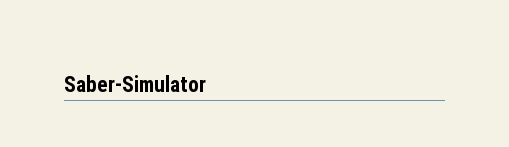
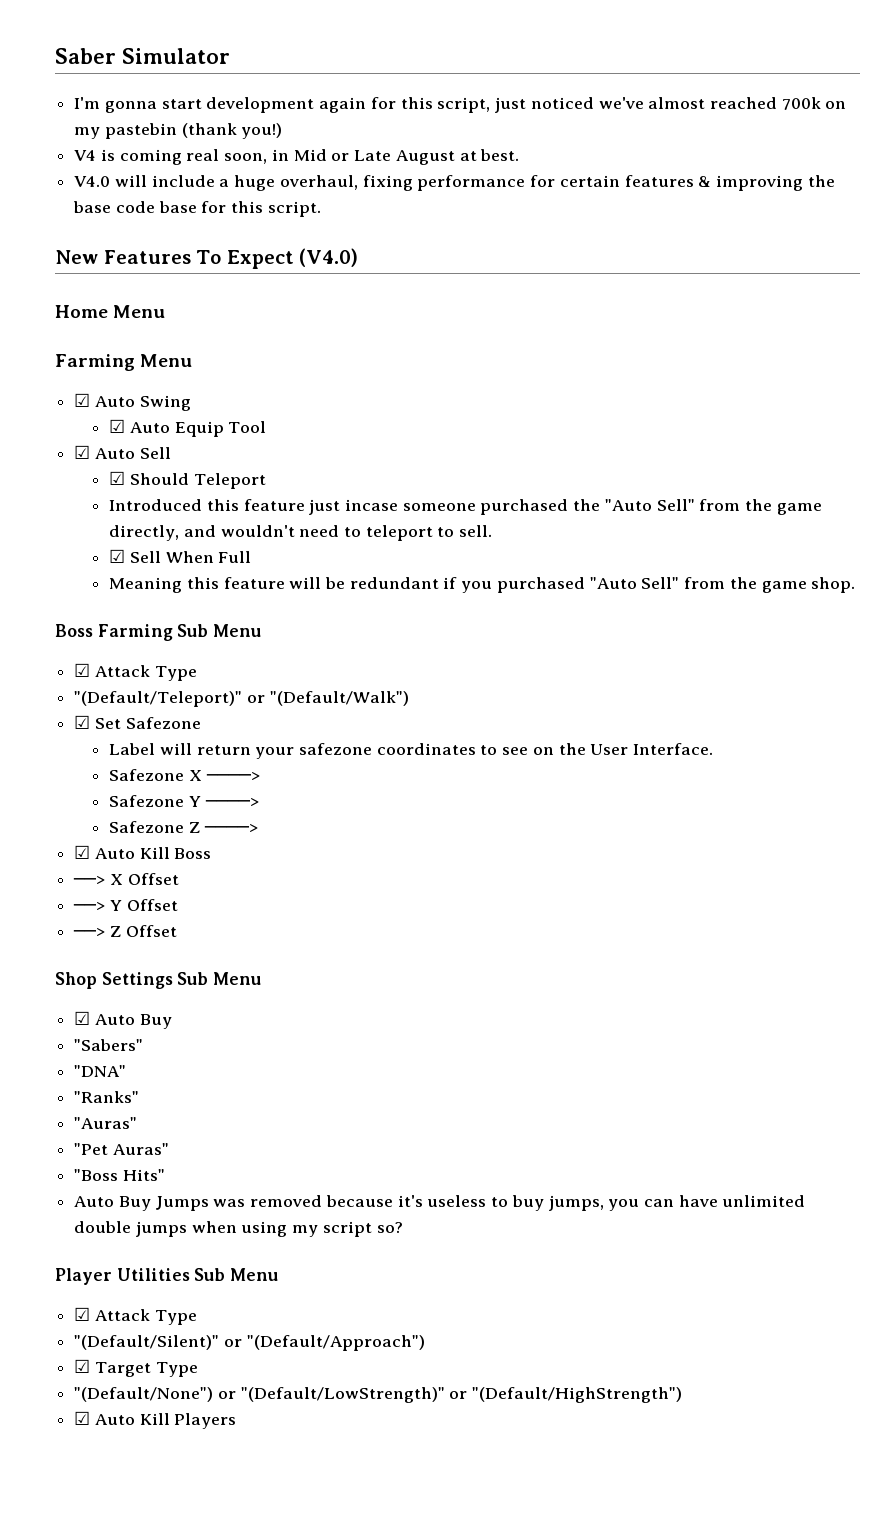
- Saber-Simulator
+ Saber Simulator
+ I'm gonna start development again for this script, just noticed we've almost reached 700k on my pastebin (thank you!)
+ V4 is coming real soon, in Mid or Late August at best.
+ V4.0 will include a huge overhaul, fixing performance for certain features & improving the base code base for this script.
+ New Features To Expect (V4.0)
+ Home Menu
+ Farming Menu
+ ☑ Auto Swing
+ ☑ Auto Equip Tool
+ ☑ Auto Sell
+ ☑ Should Teleport
+ Introduced this feature just incase someone purchased the "Auto Sell" from the game directly, and wouldn't need to teleport to sell.
+ ☑ Sell When Full
+ Meaning this feature will be redundant if you purchased "Auto Sell" from the game shop.
+ Boss Farming Sub Menu
+ ☑ Attack Type
+ "(Default/Teleport)" or "(Default/Walk")
+ ☑ Set Safezone
+ Label will return your safezone coordinates to see on the User Interface.
+ Safezone X ────>
+ Safezone Y ────>
+ Safezone Z ────>
+ ☑ Auto Kill Boss
+ ──> X Offset
+ ──> Y Offset
+ ──> Z Offset
+ Shop Settings Sub Menu
+ ☑ Auto Buy
+ "Sabers"
+ "DNA"
+ "Ranks"
+ "Auras"
+ "Pet Auras"
+ "Boss Hits"
+ Auto Buy Jumps was removed because it's useless to buy jumps, you can have unlimited double jumps when using my script so?
+ Player Utilities Sub Menu
+ ☑ Attack Type
+ "(Default/Silent)" or "(Default/Approach")
+ ☑ Target Type
+ "(Default/None") or "(Default/LowStrength)" or "(Default/HighStrength")
+ ☑ Auto Kill Players

